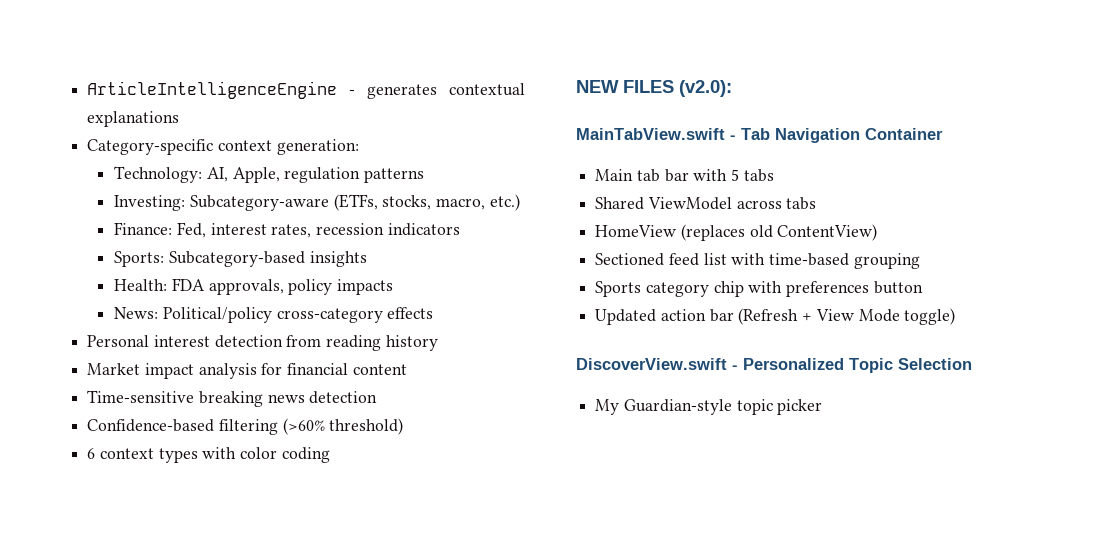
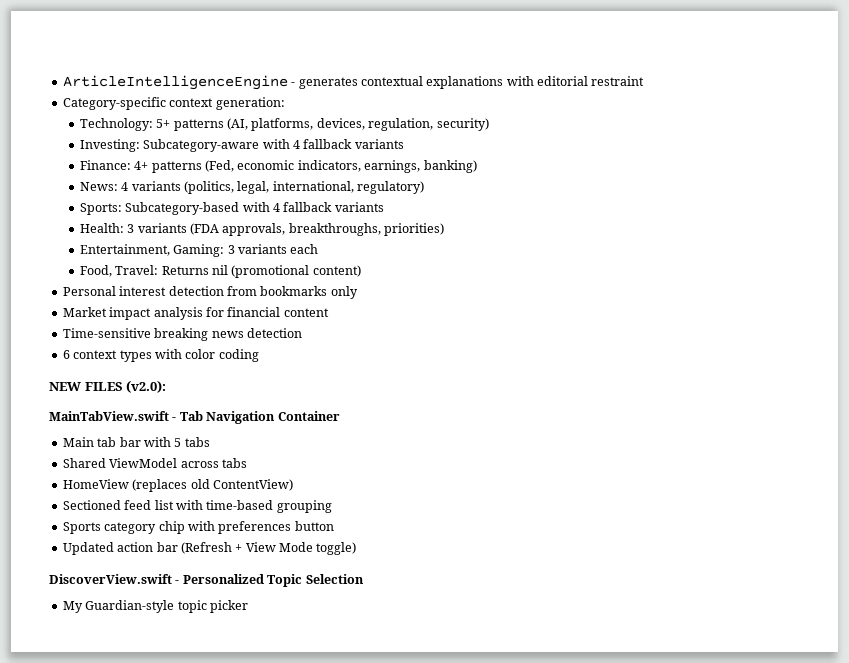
- ArticleIntelligenceEngine - generates contextual explanations
+ ArticleIntelligenceEngine - generates contextual explanations with editorial restraint
- Technology: AI, Apple, regulation patterns
- Investing: Subcategory-aware (ETFs, stocks, macro, etc.)
- Finance: Fed, interest rates, recession indicators
- Sports: Subcategory-based insights
- Health: FDA approvals, policy impacts
- News: Political/policy cross-category effects
+ Technology: 5+ patterns (AI, platforms, devices, regulation, security)
+ Investing: Subcategory-aware with 4 fallback variants
+ Finance: 4+ patterns (Fed, economic indicators, earnings, banking)
+ News: 4 variants (politics, legal, international, regulatory)
+ Sports: Subcategory-based with 4 fallback variants
+ Health: 3 variants (FDA approvals, breakthroughs, priorities)
+ Entertainment, Gaming: 3 variants each
+ Food, Travel: Returns nil (promotional content)
- Personal interest detection from reading history
+ Personal interest detection from bookmarks only
- Confidence-based filtering (>60% threshold)

